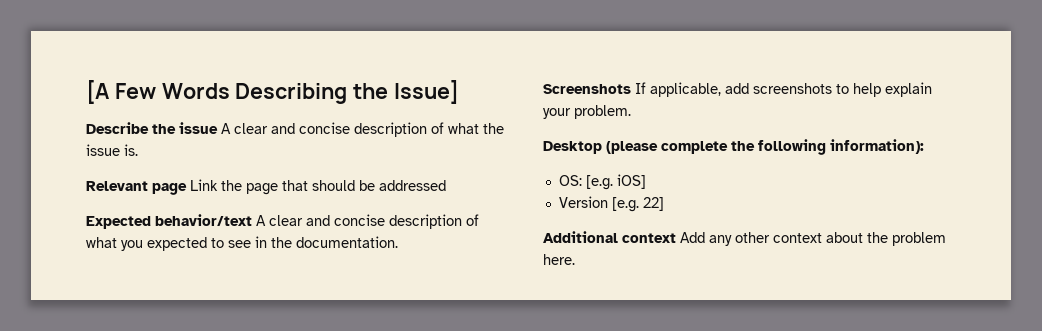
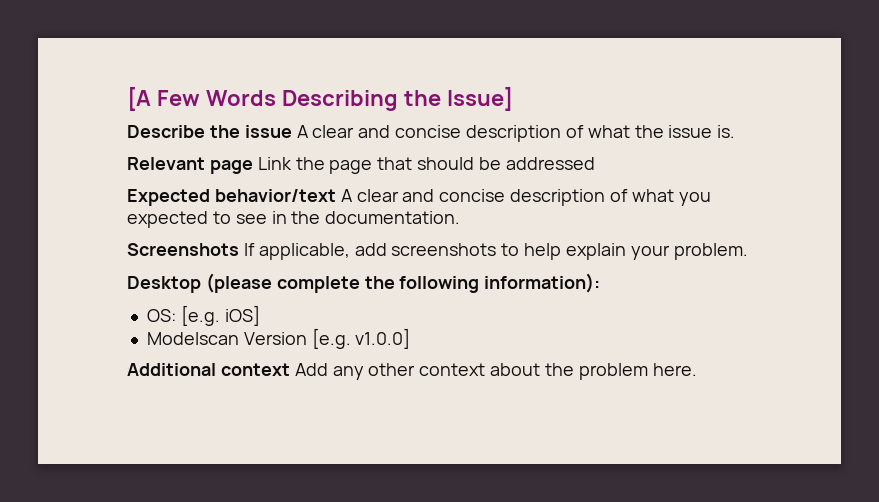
- Version [e.g. 22]
+ Modelscan Version [e.g. v1.0.0]

